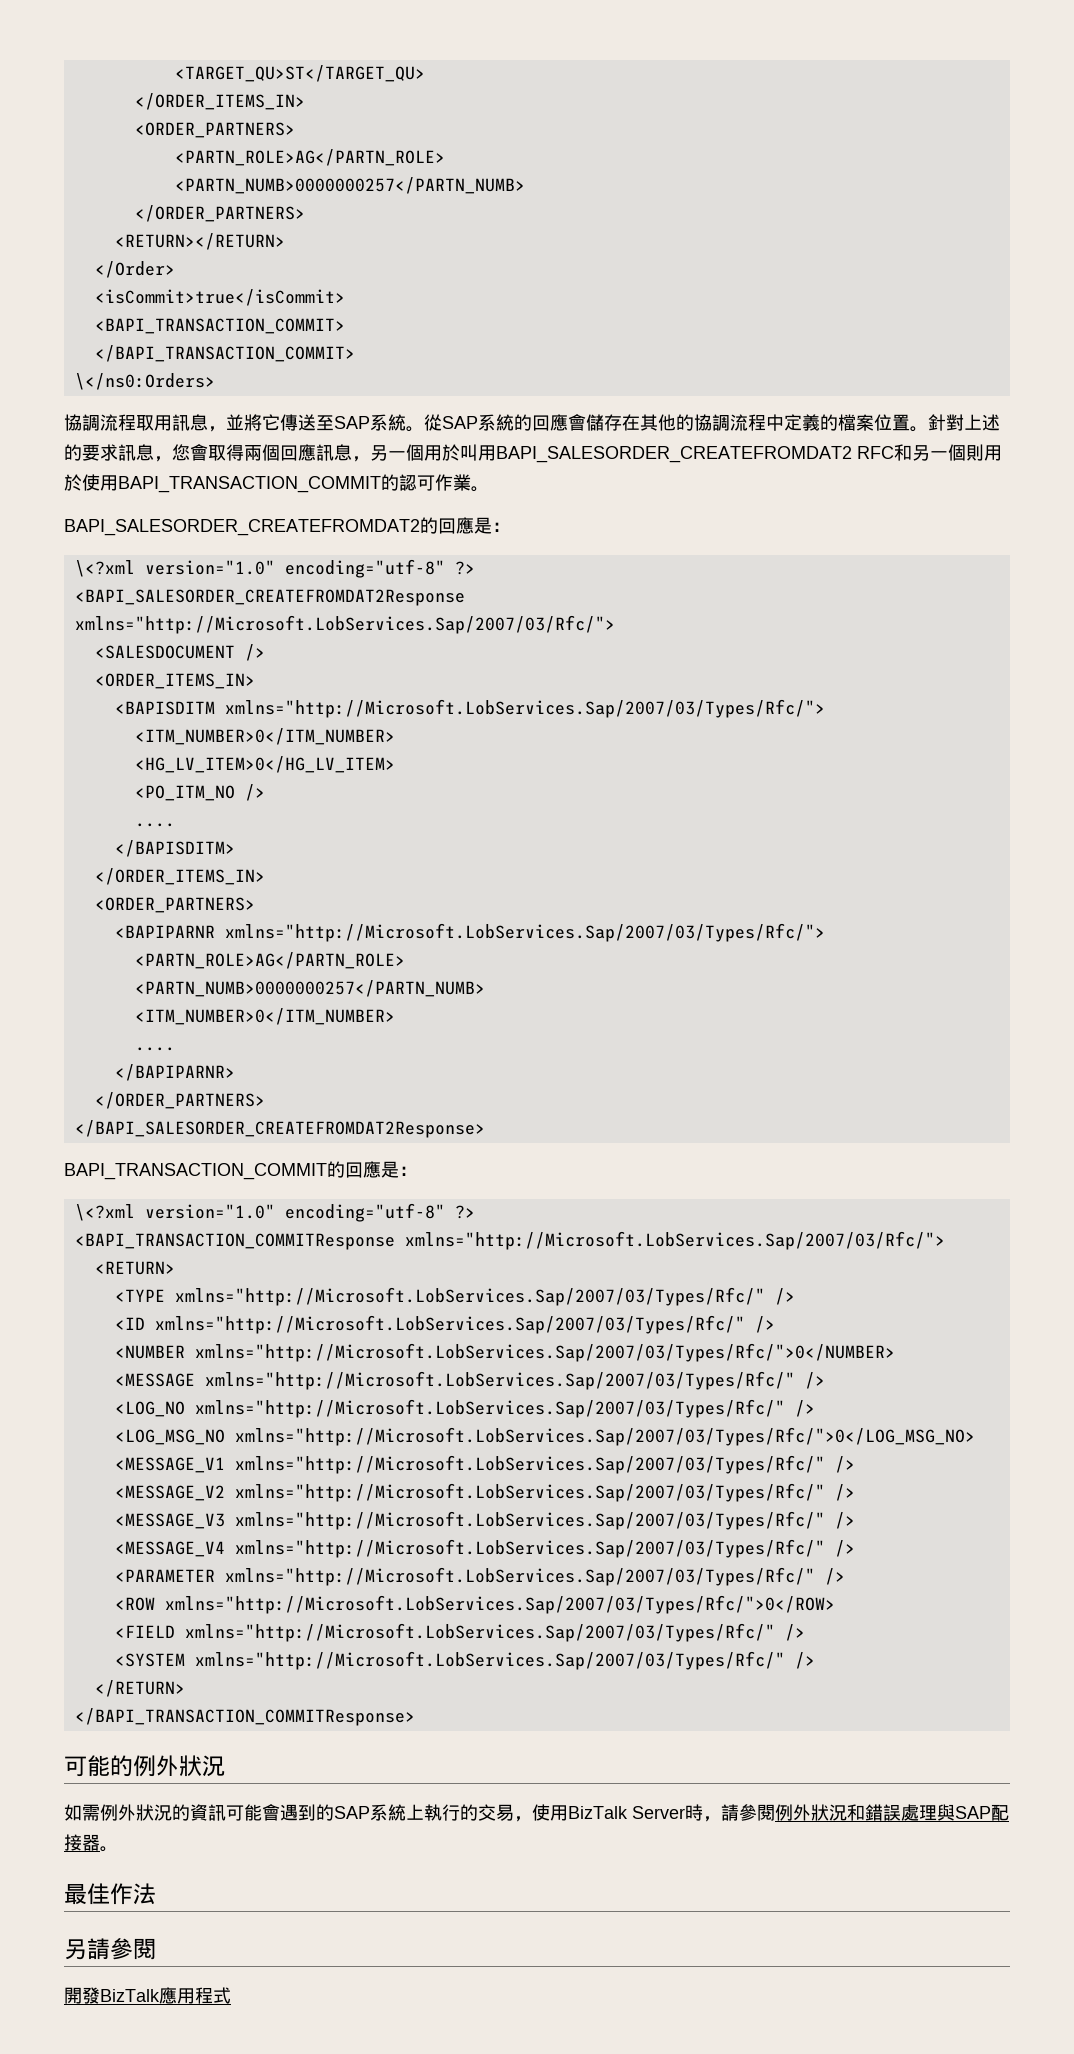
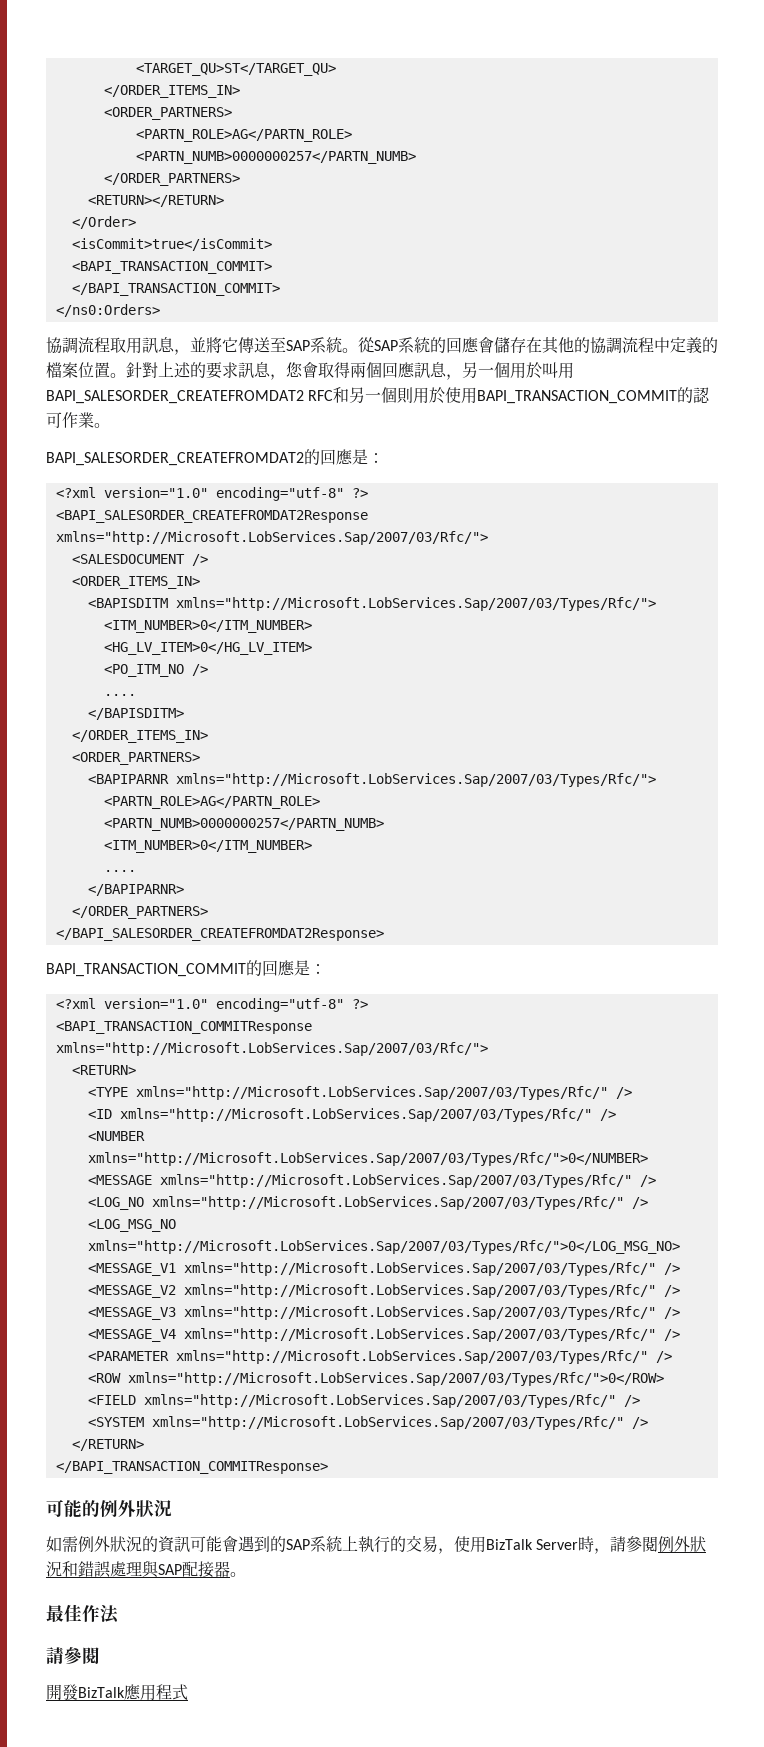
- \</ns0:Orders>
+ </ns0:Orders>
  BAPI_SALESORDER_CREATEFROMDAT2的回應是：
- \<?xml version="1.0" encoding="utf-8" ?>
+ <?xml version="1.0" encoding="utf-8" ?>
  BAPI_TRANSACTION_COMMIT的回應是：
- \<?xml version="1.0" encoding="utf-8" ?>
+ <?xml version="1.0" encoding="utf-8" ?>
  最佳作法
- 另請參閱
+ 請參閱

